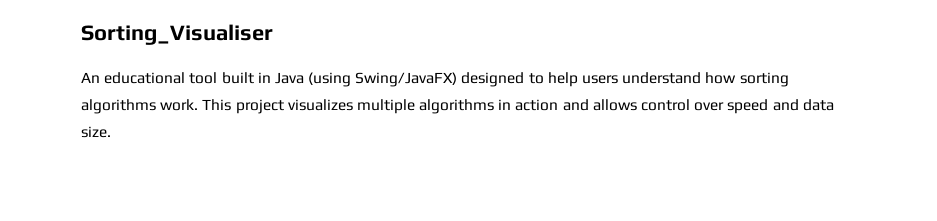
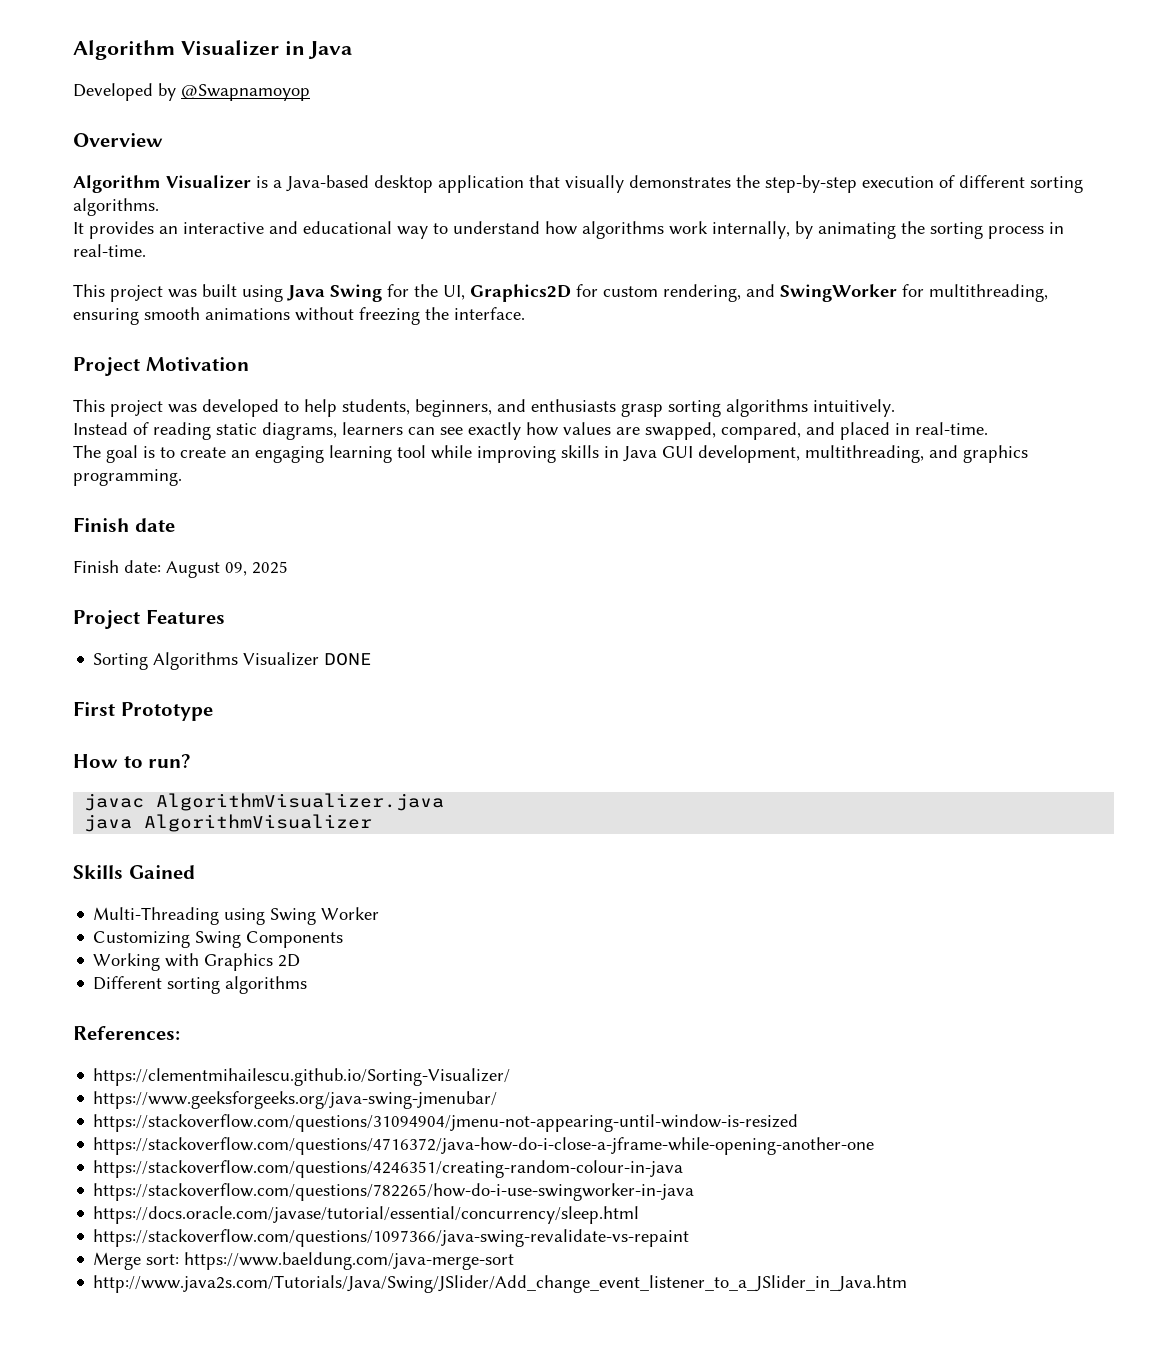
- Sorting_Visualiser
- An educational tool built in Java (using Swing/JavaFX) designed to help users understand how sorting algorithms work. This project visualizes multiple algorithms in action and allows control over speed and data size.
+ Algorithm Visualizer in Java
+ Developed by @Swapnamoyop
+ Overview
+ Algorithm Visualizer is a Java-based desktop application that visually demonstrates the step-by-step execution of different sorting algorithms.
+ It provides an interactive and educational way to understand how algorithms work internally, by animating the sorting process in real-time.
+ This project was built using Java Swing for the UI, Graphics2D for custom rendering, and SwingWorker for multithreading, ensuring smooth animations without freezing the interface.
+ Project Motivation
+ This project was developed to help students, beginners, and enthusiasts grasp sorting algorithms intuitively.
+ Instead of reading static diagrams, learners can see exactly how values are swapped, compared, and placed in real-time.
+ The goal is to create an engaging learning tool while improving skills in Java GUI development, multithreading, and graphics programming.
+ Finish date
+ Finish date: August 09, 2025
+ Project Features
+ Sorting Algorithms Visualizer DONE
+ First Prototype
+ How to run?
+ javac AlgorithmVisualizer.java
+ java AlgorithmVisualizer
+ Skills Gained
+ Multi-Threading using Swing Worker
+ Customizing Swing Components
+ Working with Graphics 2D
+ Different sorting algorithms
+ References:
+ https://clementmihailescu.github.io/Sorting-Visualizer/
+ https://www.geeksforgeeks.org/java-swing-jmenubar/
+ https://stackoverflow.com/questions/31094904/jmenu-not-appearing-until-window-is-resized
+ https://stackoverflow.com/questions/4716372/java-how-do-i-close-a-jframe-while-opening-another-one
+ https://stackoverflow.com/questions/4246351/creating-random-colour-in-java
+ https://stackoverflow.com/questions/782265/how-do-i-use-swingworker-in-java
+ https://docs.oracle.com/javase/tutorial/essential/concurrency/sleep.html
+ https://stackoverflow.com/questions/1097366/java-swing-revalidate-vs-repaint
+ Merge sort: https://www.baeldung.com/java-merge-sort
+ http://www.java2s.com/Tutorials/Java/Swing/JSlider/Add_change_event_listener_to_a_JSlider_in_Java.htm

